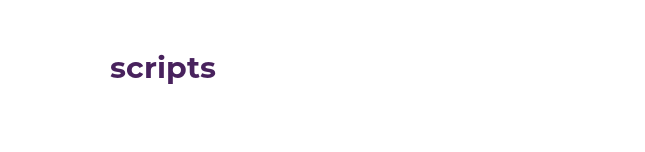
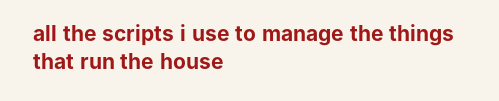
- scripts
+ all the scripts i use to manage the things that run the house

